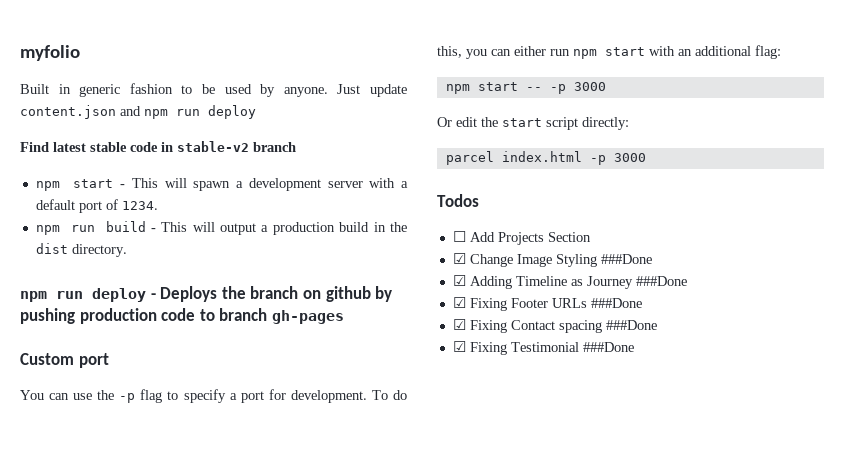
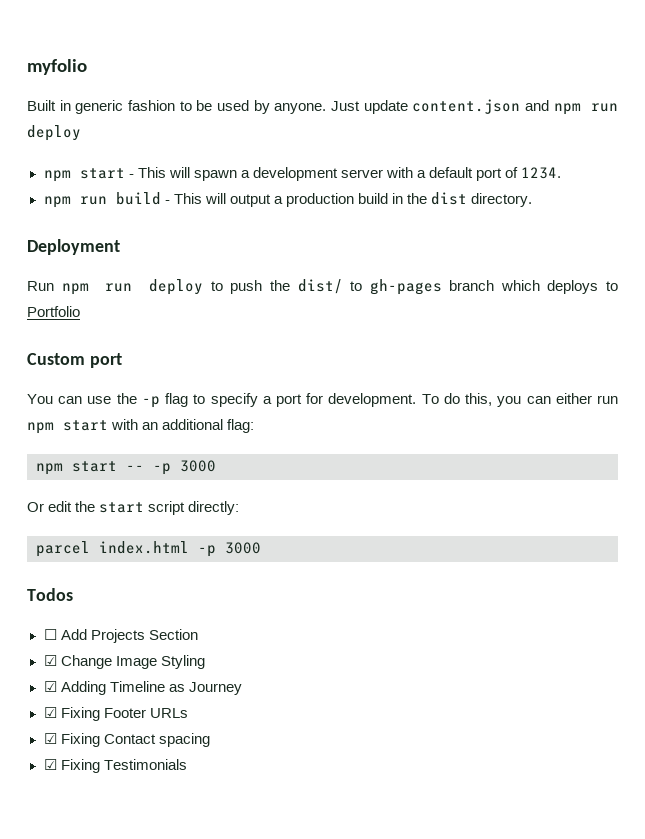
- Find latest stable code in stable-v2 branch
- npm run deploy - Deploys the branch on github by pushing production code to branch gh-pages
+ Deployment
+ Run npm run deploy to push the dist/ to gh-pages branch which deploys to Portfolio
- ☑ Change Image Styling ###Done
+ ☑ Change Image Styling
- ☑ Adding Timeline as Journey ###Done
+ ☑ Adding Timeline as Journey
- ☑ Fixing Footer URLs ###Done
+ ☑ Fixing Footer URLs
- ☑ Fixing Contact spacing ###Done
- ☑ Fixing Testimonial ###Done
+ ☑ Fixing Contact spacing
+ ☑ Fixing Testimonials

